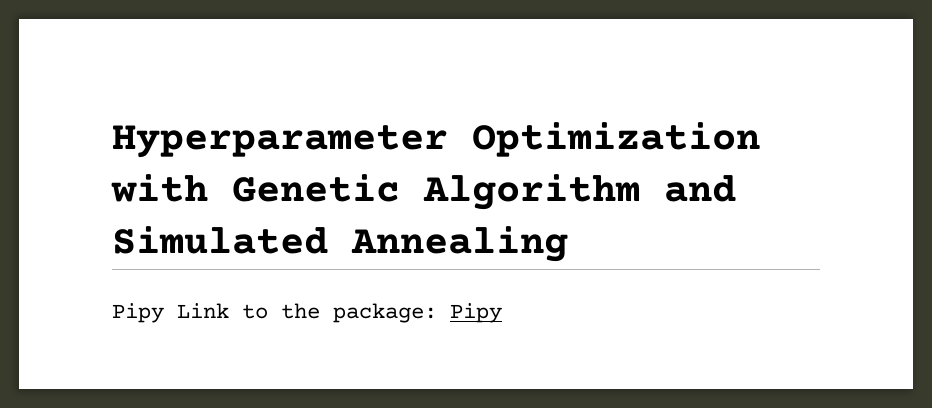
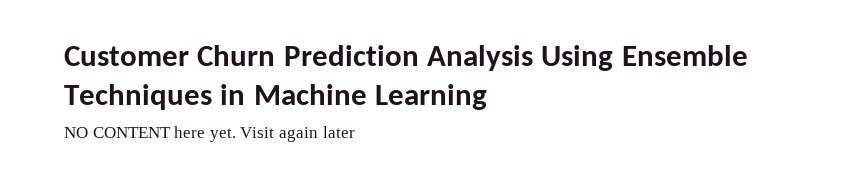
- Hyperparameter Optimization with Genetic Algorithm and Simulated Annealing
- Pipy Link to the package: Pipy
+ Customer Churn Prediction Analysis Using Ensemble Techniques in Machine Learning
+ NO CONTENT here yet. Visit again later

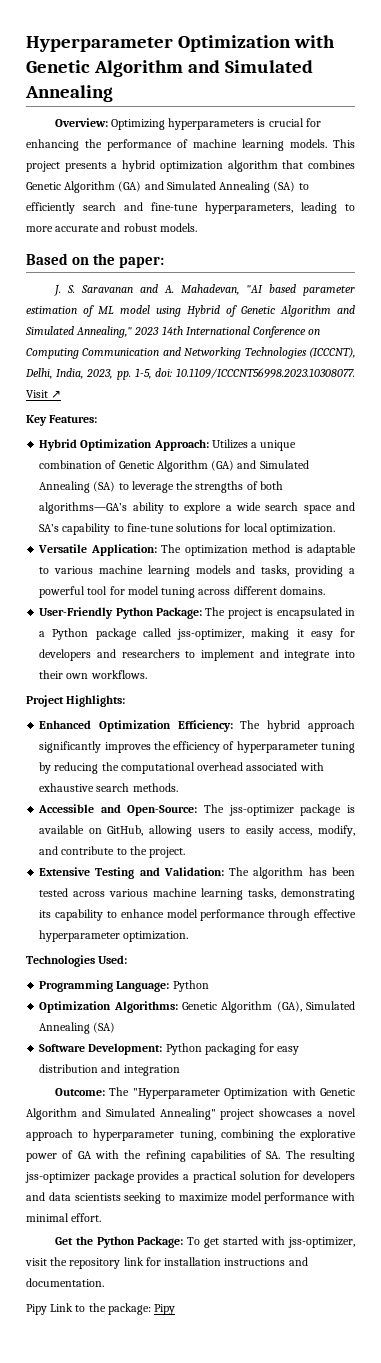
- Customer Churn Prediction Analysis Using Ensemble Techniques in Machine Learning
- NO CONTENT here yet. Visit again later
+ Hyperparameter Optimization with Genetic Algorithm and Simulated Annealing
+ Overview: Optimizing hyperparameters is crucial for enhancing the performance of machine learning models. This project presents a hybrid optimization algorithm that combines Genetic Algorithm (GA) and Simulated Annealing (SA) to efficiently search and fine-tune hyperparameters, leading to more accurate and robust models.
+ Based on the paper:
+ J. S. Saravanan and A. Mahadevan, "AI based parameter estimation of ML model using Hybrid of Genetic Algorithm and Simulated Annealing," 2023 14th International Conference on Computing Communication and Networking Technologies (ICCCNT), Delhi, India, 2023, pp. 1-5, doi: 10.1109/ICCCNT56998.2023.10308077. Visit ↗
+ Key Features:
+ Hybrid Optimization Approach: Utilizes a unique combination of Genetic Algorithm (GA) and Simulated Annealing (SA) to leverage the strengths of both algorithms—GA’s ability to explore a wide search space and SA’s capability to fine-tune solutions for local optimization.
+ Versatile Application: The optimization method is adaptable to various machine learning models and tasks, providing a powerful tool for model tuning across different domains.
+ User-Friendly Python Package: The project is encapsulated in a Python package called jss-optimizer, making it easy for developers and researchers to implement and integrate into their own workflows.
+ Project Highlights:
+ Enhanced Optimization Efficiency: The hybrid approach significantly improves the efficiency of hyperparameter tuning by reducing the computational overhead associated with exhaustive search methods.
+ Accessible and Open-Source: The jss-optimizer package is available on GitHub, allowing users to easily access, modify, and contribute to the project.
+ Extensive Testing and Validation: The algorithm has been tested across various machine learning tasks, demonstrating its capability to enhance model performance through effective hyperparameter optimization.
+ Technologies Used:
+ Programming Language: Python
+ Optimization Algorithms: Genetic Algorithm (GA), Simulated Annealing (SA)
+ Software Development: Python packaging for easy distribution and integration
+ Outcome: The "Hyperparameter Optimization with Genetic Algorithm and Simulated Annealing" project showcases a novel approach to hyperparameter tuning, combining the explorative power of GA with the refining capabilities of SA. The resulting jss-optimizer package provides a practical solution for developers and data scientists seeking to maximize model performance with minimal effort.
+ Get the Python Package: To get started with jss-optimizer, visit the repository link for installation instructions and documentation.
+ Pipy Link to the package: Pipy

